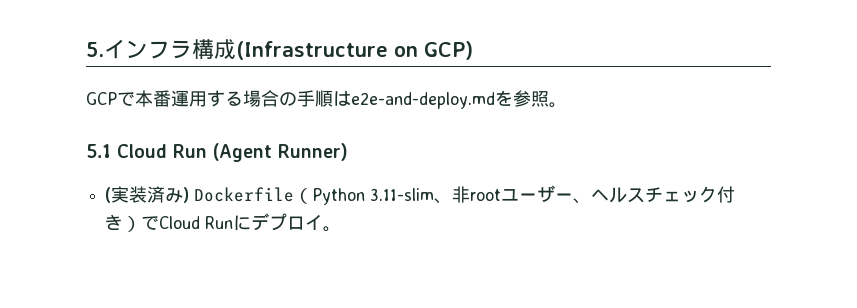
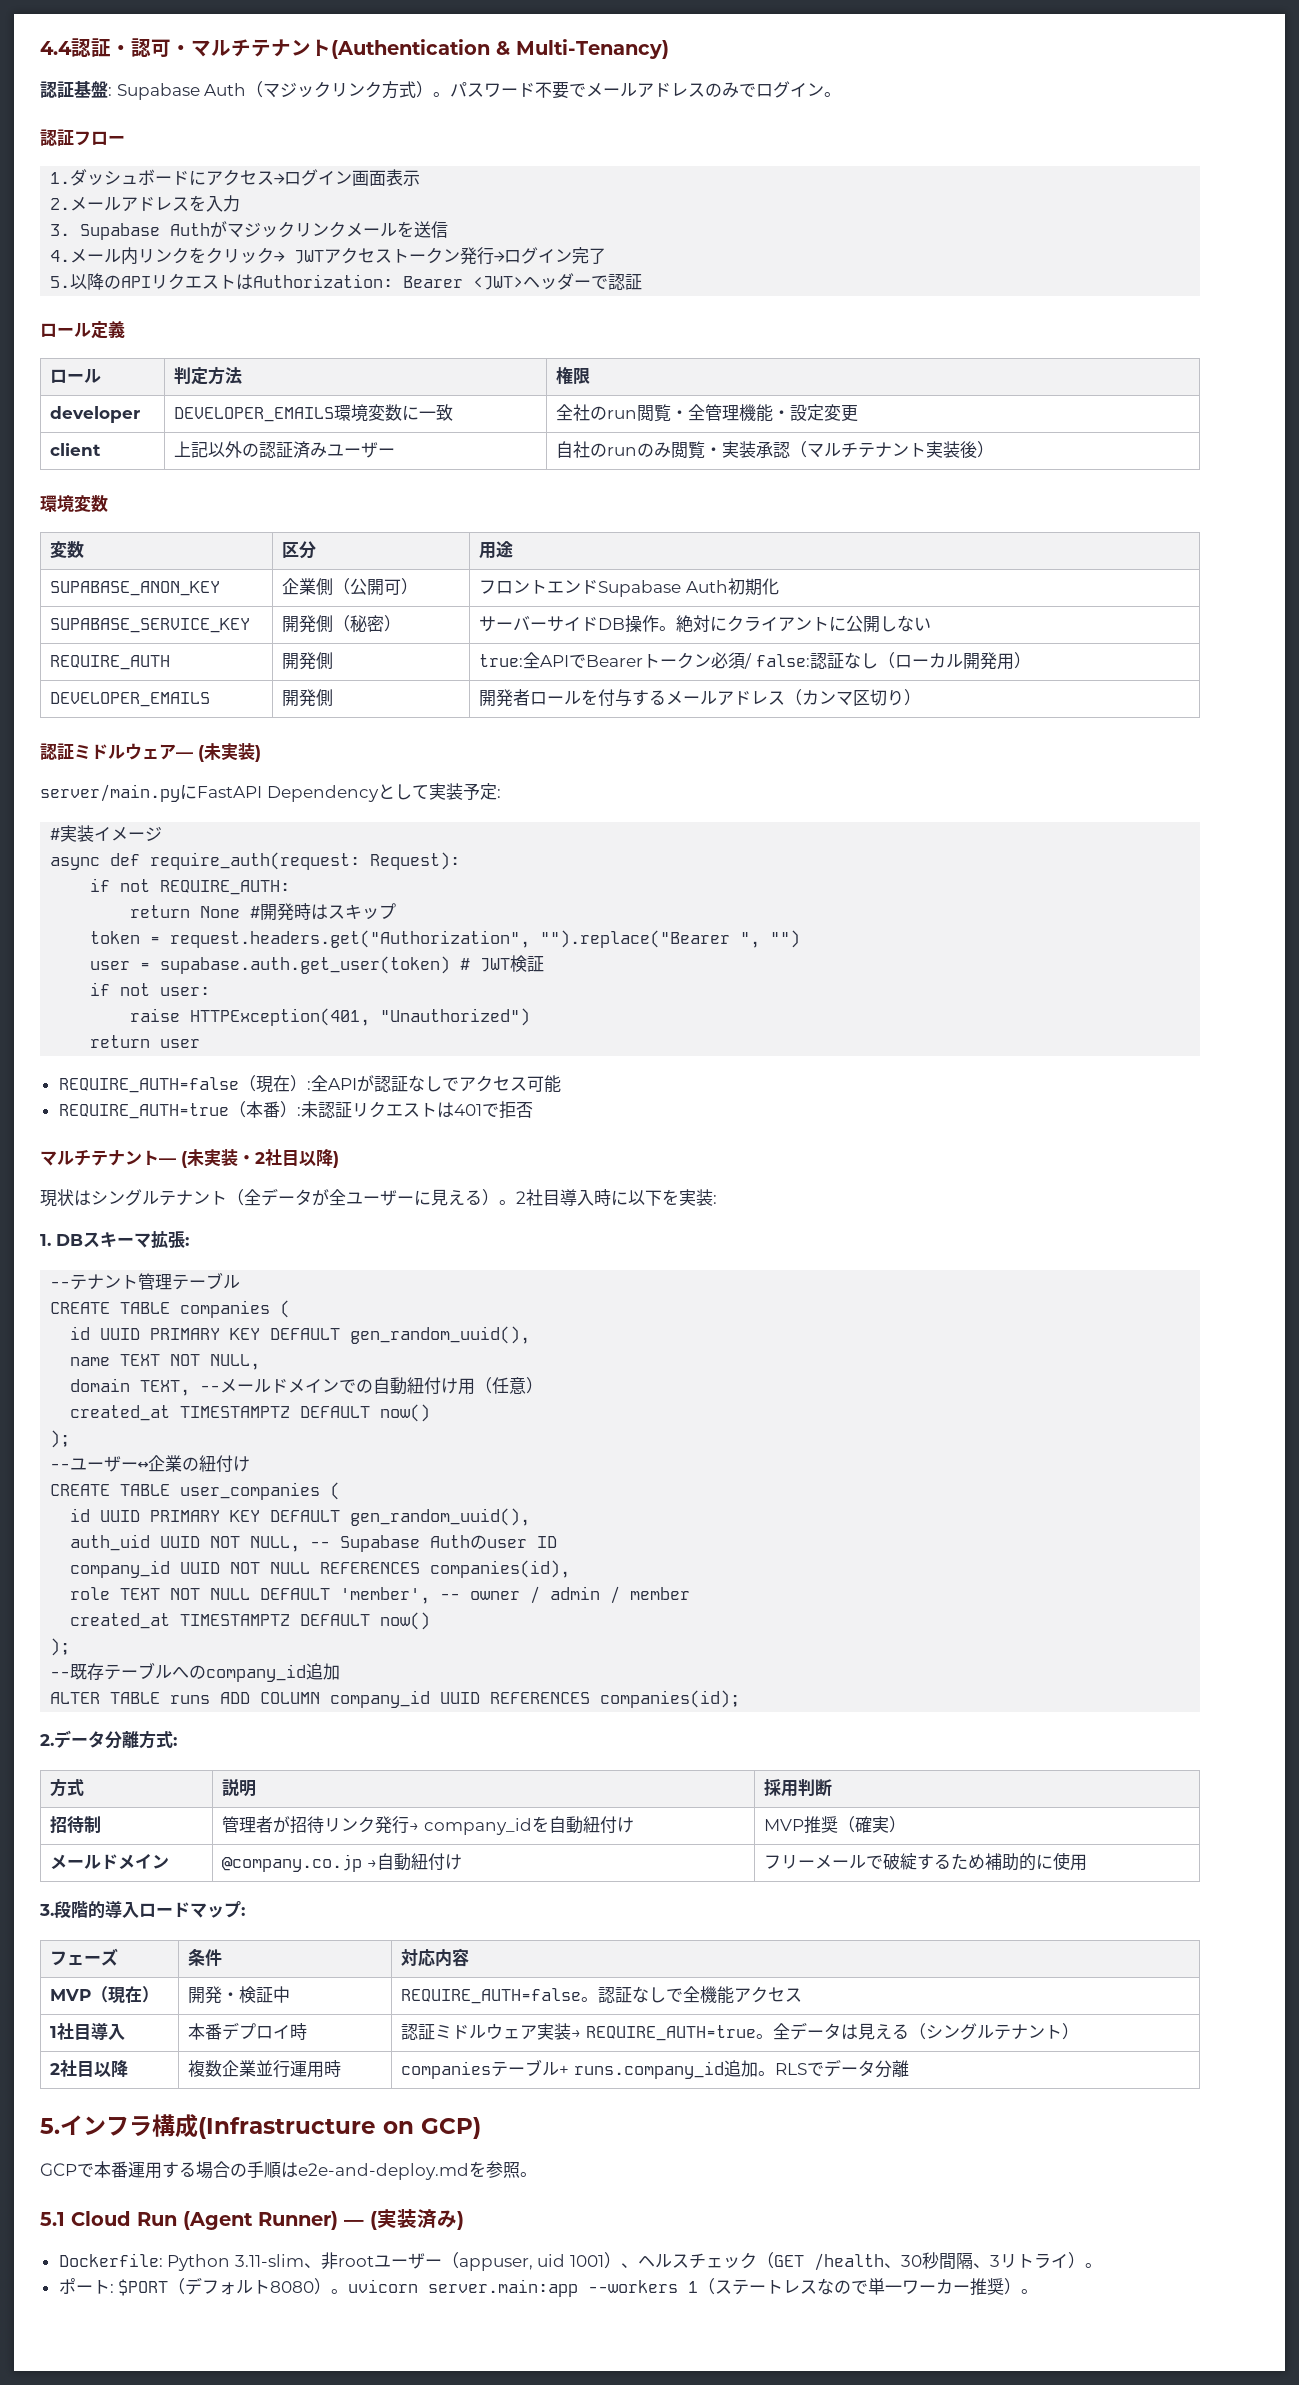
+ 4.4認証・認可・マルチテナント(Authentication & Multi-Tenancy)
+ 認証基盤: Supabase Auth（マジックリンク方式）。パスワード不要でメールアドレスのみでログイン。
+ 認証フロー
+ 1.ダッシュボードにアクセス→ログイン画面表示
+ 2.メールアドレスを入力
+ 3. Supabase Authがマジックリンクメールを送信
+ 4.メール内リンクをクリック→ JWTアクセストークン発行→ログイン完了
+ 5.以降のAPIリクエストはAuthorization: Bearer <JWT>ヘッダーで認証
+ ロール定義
+ ロール | 判定方法 | 権限
+ developer | DEVELOPER_EMAILS環境変数に一致 | 全社のrun閲覧・全管理機能・設定変更
+ client | 上記以外の認証済みユーザー | 自社のrunのみ閲覧・実装承認（マルチテナント実装後）
+ 環境変数
+ 変数 | 区分 | 用途
+ SUPABASE_ANON_KEY | 企業側（公開可） | フロントエンドSupabase Auth初期化
+ SUPABASE_SERVICE_KEY | 開発側（秘密） | サーバーサイドDB操作。絶対にクライアントに公開しない
+ REQUIRE_AUTH | 開発側 | true:全APIでBearerトークン必須/ false:認証なし（ローカル開発用）
+ DEVELOPER_EMAILS | 開発側 | 開発者ロールを付与するメールアドレス（カンマ区切り）
+ 認証ミドルウェア— (未実装)
+ server/main.pyにFastAPI Dependencyとして実装予定:
+ #実装イメージ
+ async def require_auth(request: Request):
+ if not REQUIRE_AUTH:
+ return None #開発時はスキップ
+ token = request.headers.get("Authorization", "").replace("Bearer ", "")
+ user = supabase.auth.get_user(token) # JWT検証
+ if not user:
+ raise HTTPException(401, "Unauthorized")
+ return user
+ REQUIRE_AUTH=false（現在）:全APIが認証なしでアクセス可能
+ REQUIRE_AUTH=true（本番）:未認証リクエストは401で拒否
+ マルチテナント— (未実装・2社目以降)
+ 現状はシングルテナント（全データが全ユーザーに見える）。2社目導入時に以下を実装:
+ 1. DBスキーマ拡張:
+ --テナント管理テーブル
+ CREATE TABLE companies (
+ id UUID PRIMARY KEY DEFAULT gen_random_uuid(),
+ name TEXT NOT NULL,
+ domain TEXT, --メールドメインでの自動紐付け用（任意）
+ created_at TIMESTAMPTZ DEFAULT now()
+ );
+ --ユーザー↔企業の紐付け
+ CREATE TABLE user_companies (
+ id UUID PRIMARY KEY DEFAULT gen_random_uuid(),
+ auth_uid UUID NOT NULL, -- Supabase Authのuser ID
+ company_id UUID NOT NULL REFERENCES companies(id),
+ role TEXT NOT NULL DEFAULT 'member', -- owner / admin / member
+ created_at TIMESTAMPTZ DEFAULT now()
+ );
+ --既存テーブルへのcompany_id追加
+ ALTER TABLE runs ADD COLUMN company_id UUID REFERENCES companies(id);
+ 2.データ分離方式:
+ 方式 | 説明 | 採用判断
+ 招待制 | 管理者が招待リンク発行→ company_idを自動紐付け | MVP推奨（確実）
+ メールドメイン | @company.co.jp →自動紐付け | フリーメールで破綻するため補助的に使用
+ 3.段階的導入ロードマップ:
+ フェーズ | 条件 | 対応内容
+ MVP（現在） | 開発・検証中 | REQUIRE_AUTH=false。認証なしで全機能アクセス
+ 1社目導入 | 本番デプロイ時 | 認証ミドルウェア実装→ REQUIRE_AUTH=true。全データは見える（シングルテナント）
+ 2社目以降 | 複数企業並行運用時 | companiesテーブル+ runs.company_id追加。RLSでデータ分離
- 5.1 Cloud Run (Agent Runner)
- (実装済み) Dockerfile（Python 3.11-slim、非rootユーザー、ヘルスチェック付き）でCloud Runにデプロイ。
+ 5.1 Cloud Run (Agent Runner) — (実装済み)
+ Dockerfile: Python 3.11-slim、非rootユーザー（appuser, uid 1001）、ヘルスチェック（GET /health、30秒間隔、3リトライ）。
+ ポート: $PORT（デフォルト8080）。uvicorn server.main:app --workers 1（ステートレスなので単一ワーカー推奨）。

